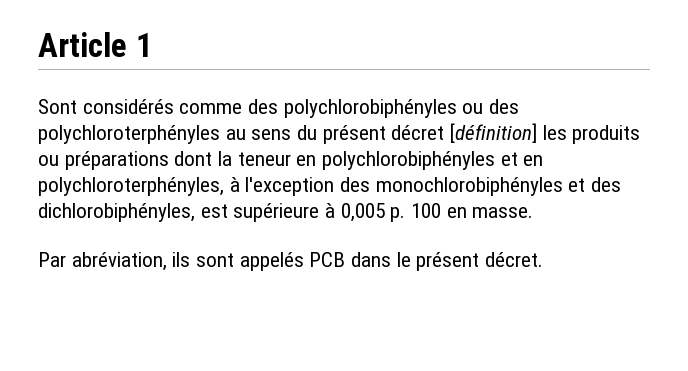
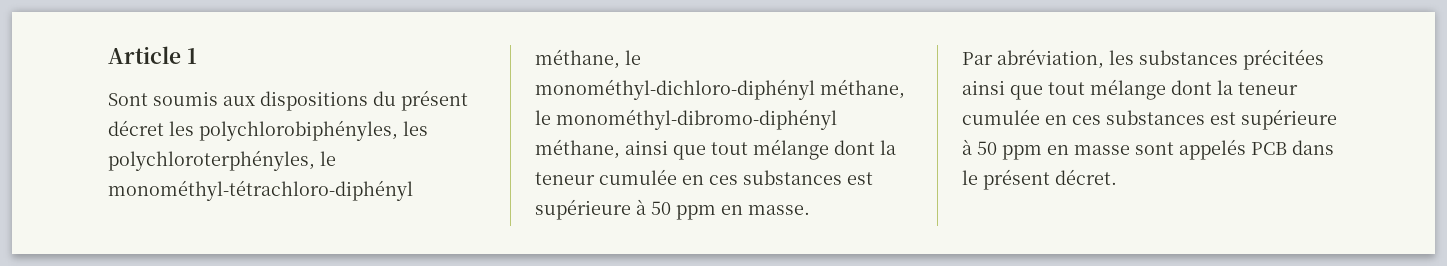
- Sont considérés comme des polychlorobiphényles ou des polychloroterphényles au sens du présent décret [définition] les produits ou préparations dont la teneur en polychlorobiphényles et en polychloroterphényles, à l'exception des monochlorobiphényles et des dichlorobiphényles, est supérieure à 0,005 p. 100 en masse.
- Par abréviation, ils sont appelés PCB dans le présent décret.
+ Sont soumis aux dispositions du présent décret les polychlorobiphényles, les polychloroterphényles, le monométhyl-tétrachloro-diphényl méthane, le monométhyl-dichloro-diphényl méthane, le monométhyl-dibromo-diphényl méthane, ainsi que tout mélange dont la teneur cumulée en ces substances est supérieure à 50 ppm en masse.
+ Par abréviation, les substances précitées ainsi que tout mélange dont la teneur cumulée en ces substances est supérieure à 50 ppm en masse sont appelés PCB dans le présent décret.

